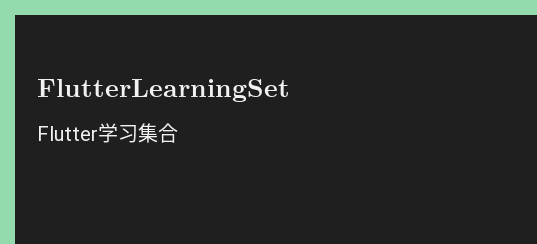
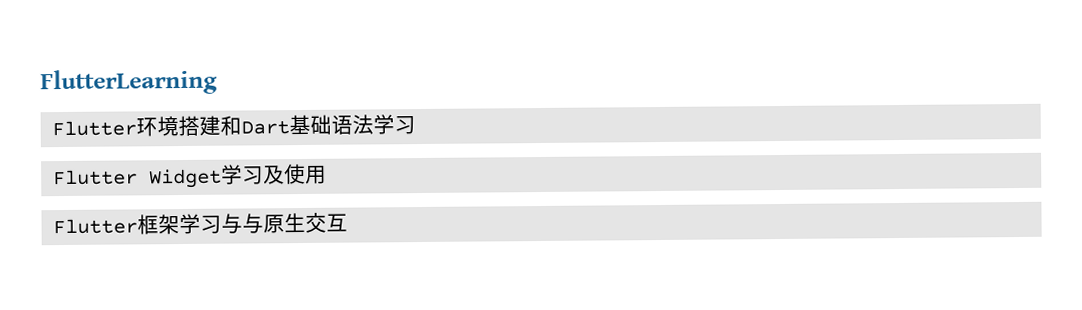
- FlutterLearningSet
- Flutter学习集合
+ FlutterLearning
+ Flutter环境搭建和Dart基础语法学习
+ Flutter Widget学习及使用
+ Flutter框架学习与与原生交互

